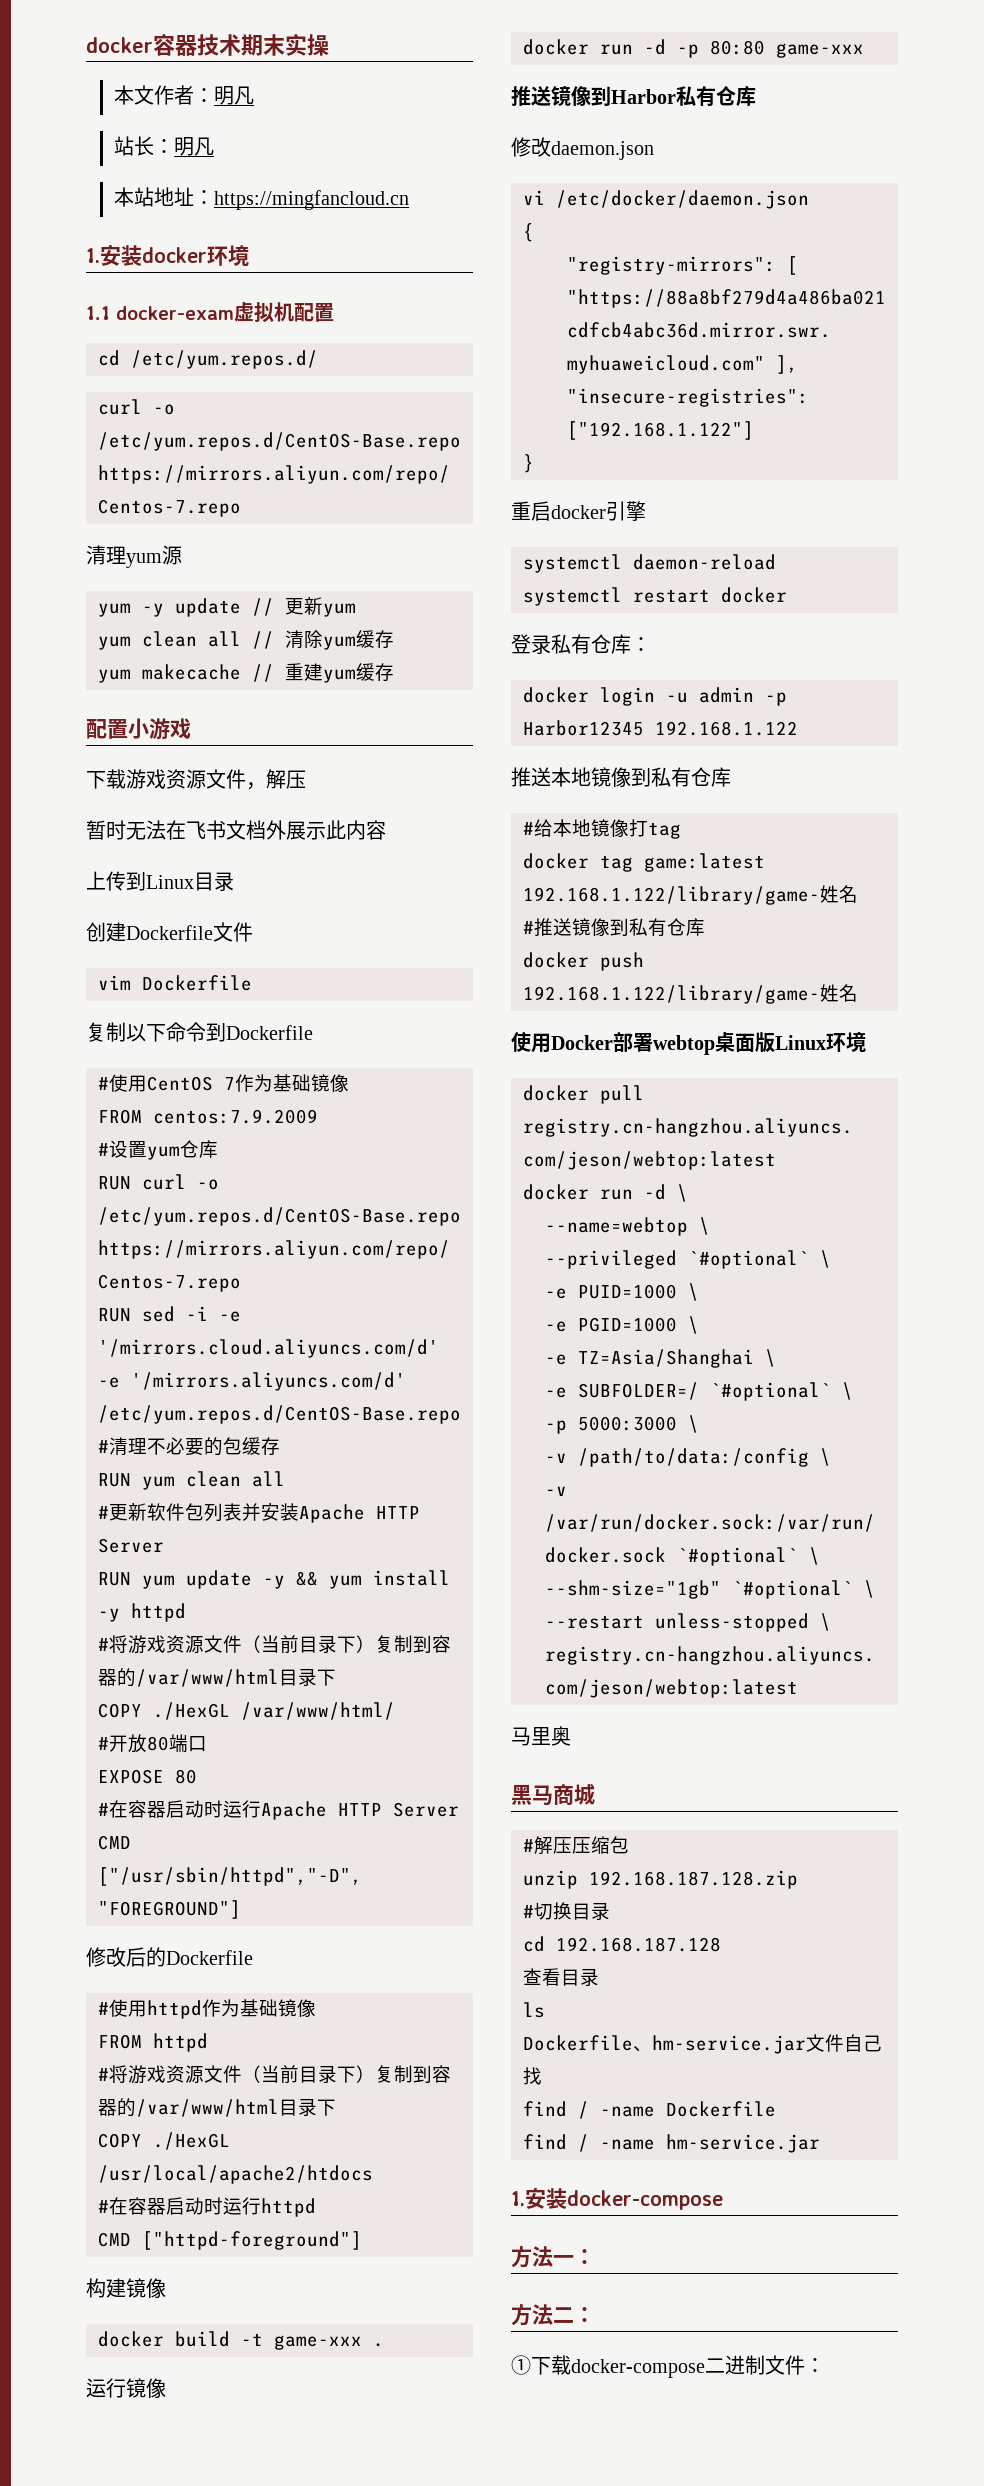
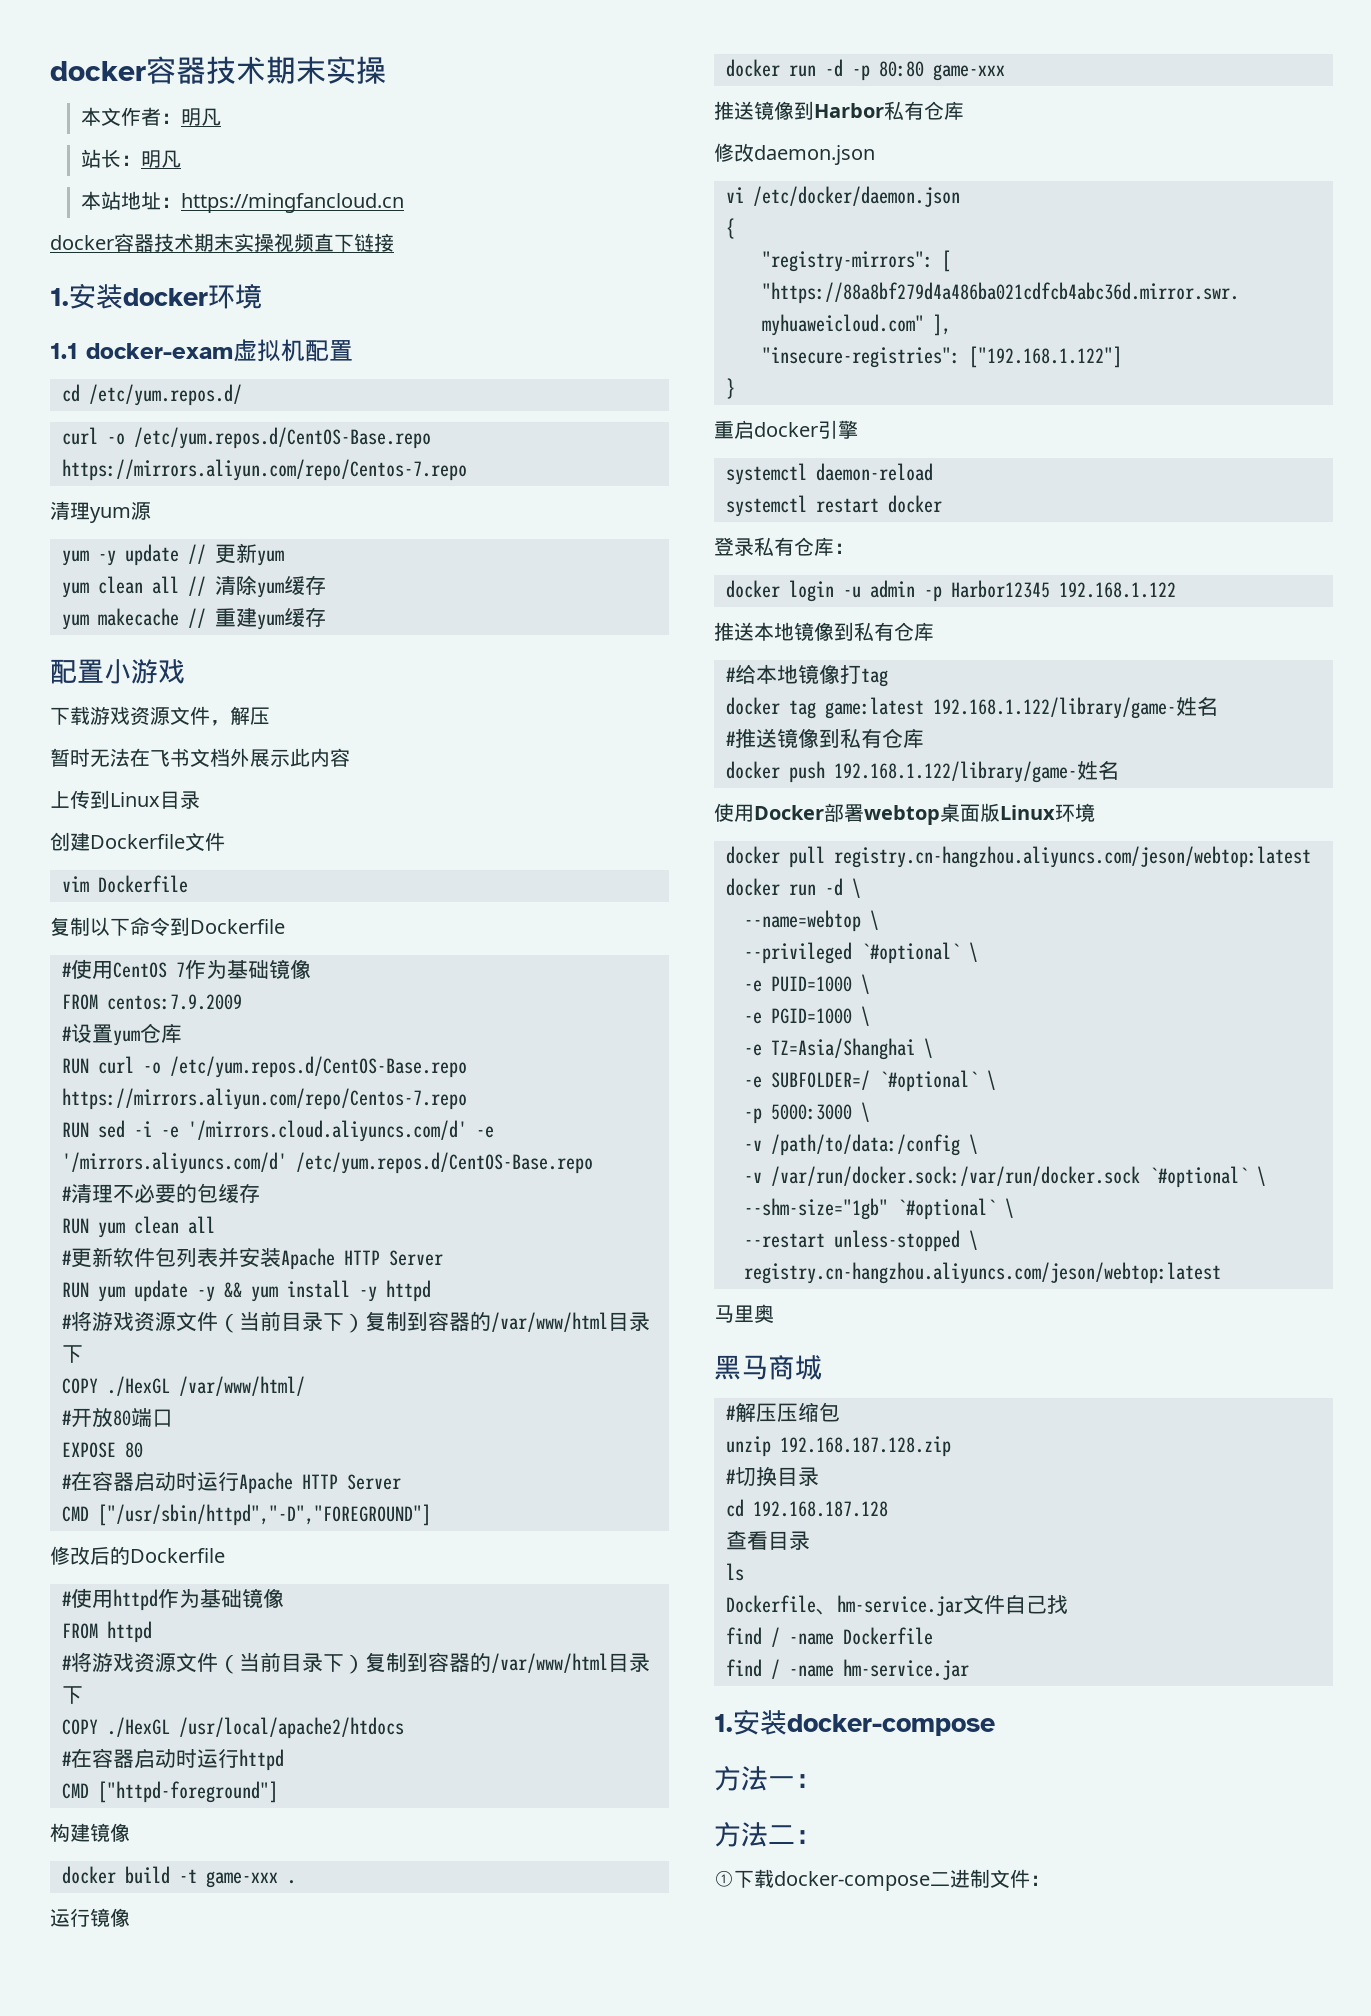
+ docker容器技术期末实操视频直下链接

